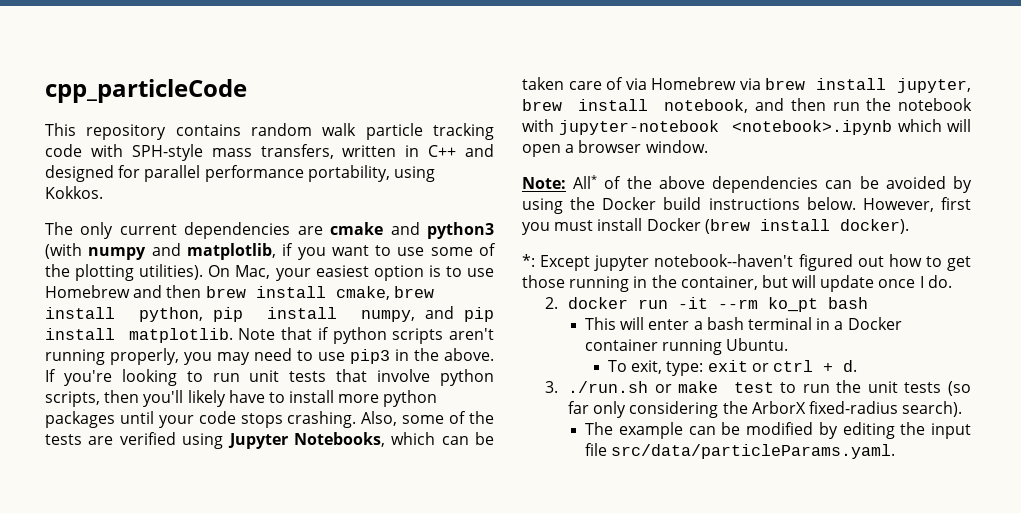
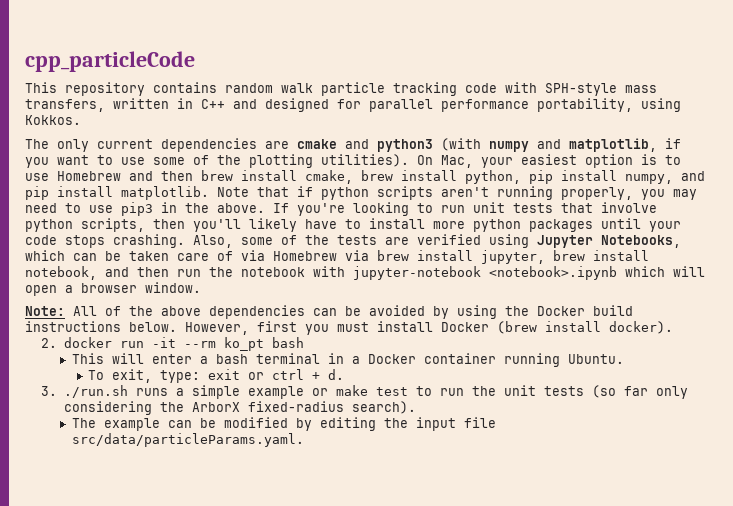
- Note: All* of the above dependencies can be avoided by using the Docker build instructions below.
+ Note: All of the above dependencies can be avoided by using the Docker build instructions below.
- *: Except jupyter notebook--haven't figured out how to get those running in the container, but will update once I do.
- 3. ./run.sh or make test to run the unit tests (so far only considering the ArborX fixed-radius search).
+ 3. ./run.sh runs a simple example or make test to run the unit tests (so far only considering the ArborX fixed-radius search).

